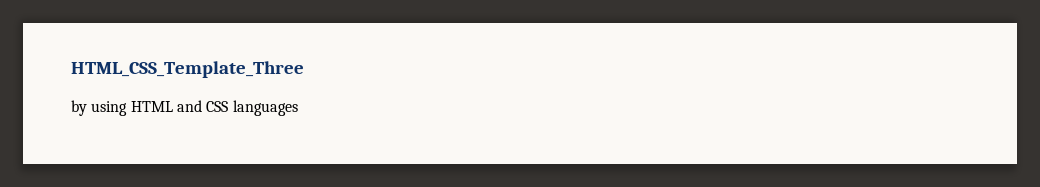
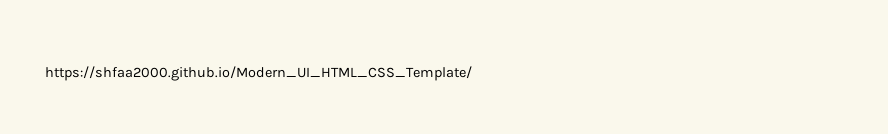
- HTML_CSS_Template_Three
- by using HTML and CSS languages
+ https://shfaa2000.github.io/Modern_UI_HTML_CSS_Template/

